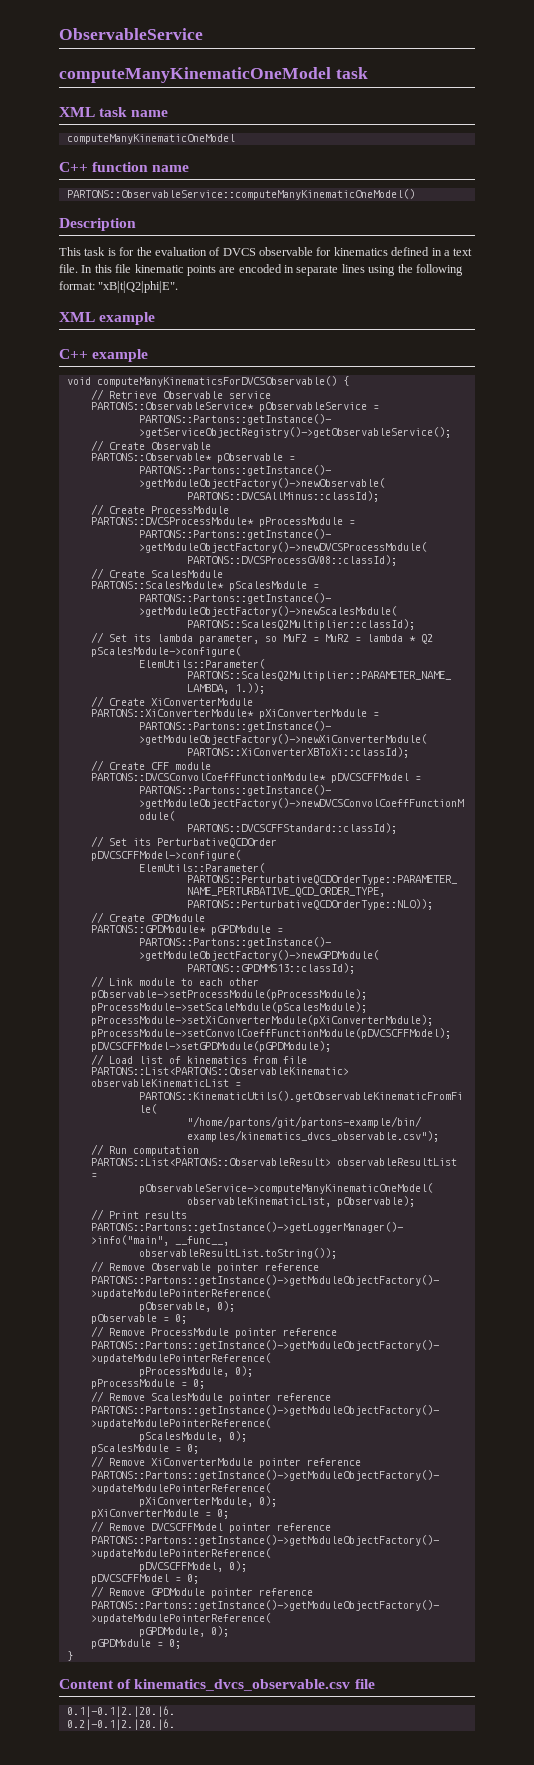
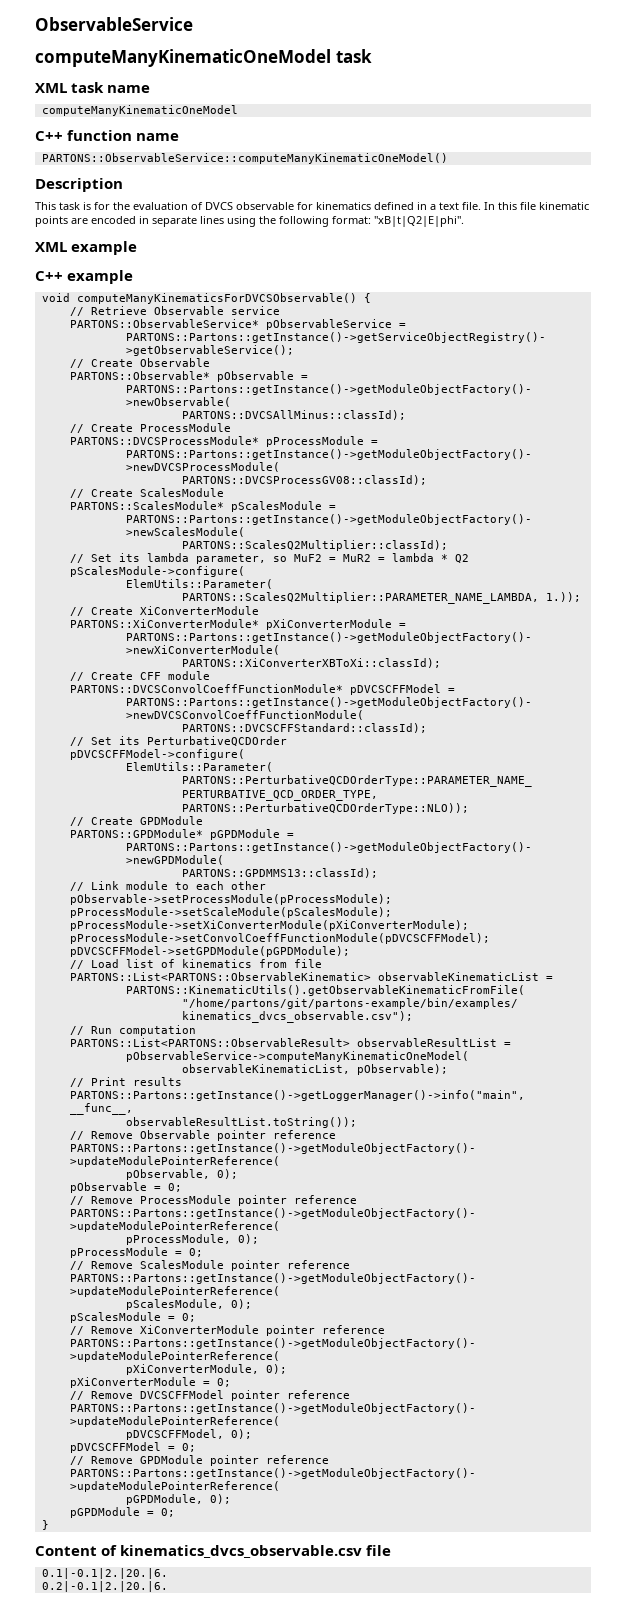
- In this file kinematic points are encoded in separate lines using the following format: "xB|t|Q2|phi|E".
+ In this file kinematic points are encoded in separate lines using the following format: "xB|t|Q2|E|phi".

